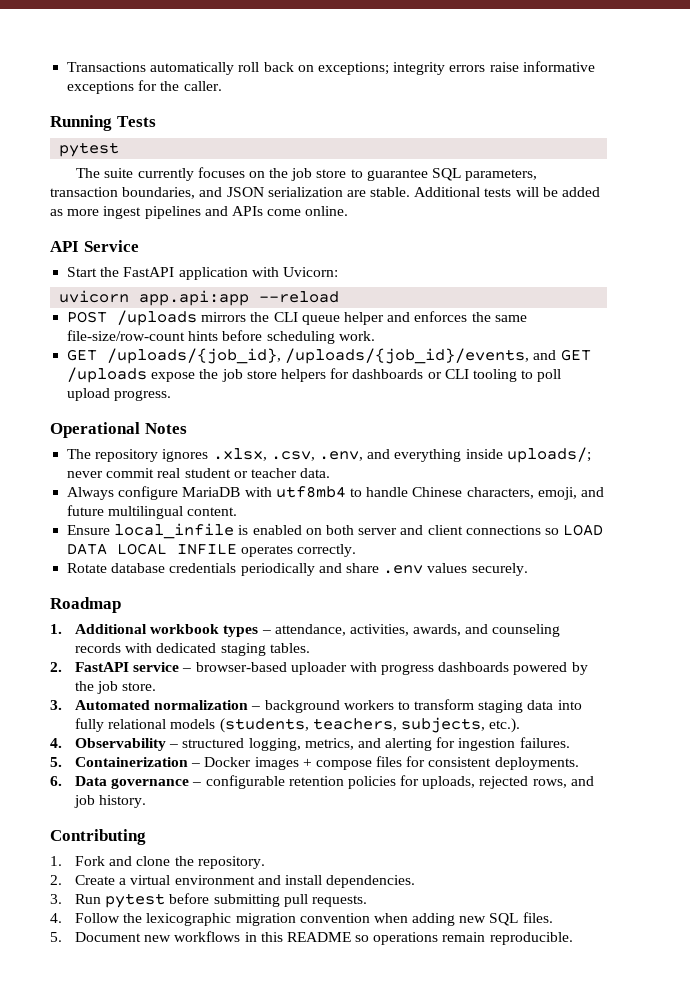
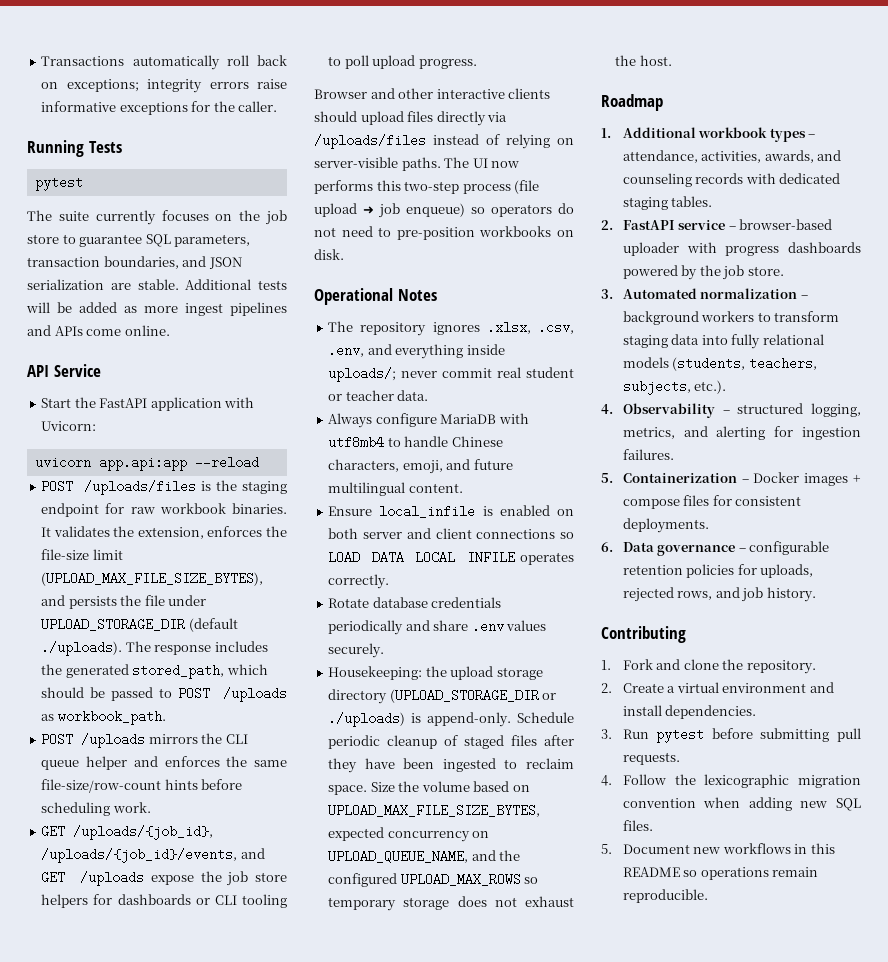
+ POST /uploads/files is the staging endpoint for raw workbook binaries. It validates the extension, enforces the file-size limit (UPLOAD_MAX_FILE_SIZE_BYTES), and persists the file under UPLOAD_STORAGE_DIR (default ./uploads). The response includes the generated stored_path, which should be passed to POST /uploads as workbook_path.
+ Browser and other interactive clients should upload files directly via /uploads/files instead of relying on server-visible paths. The UI now performs this two-step process (file upload ➜ job enqueue) so operators do not need to pre-position workbooks on disk.
+ Housekeeping: the upload storage directory (UPLOAD_STORAGE_DIR or ./uploads) is append-only. Schedule periodic cleanup of staged files after they have been ingested to reclaim space. Size the volume based on UPLOAD_MAX_FILE_SIZE_BYTES, expected concurrency on UPLOAD_QUEUE_NAME, and the configured UPLOAD_MAX_ROWS so temporary storage does not exhaust the host.

